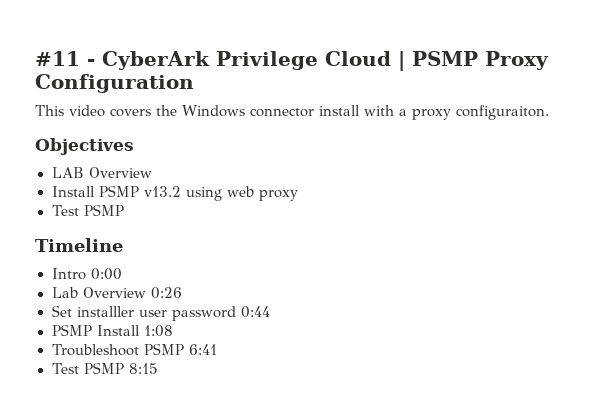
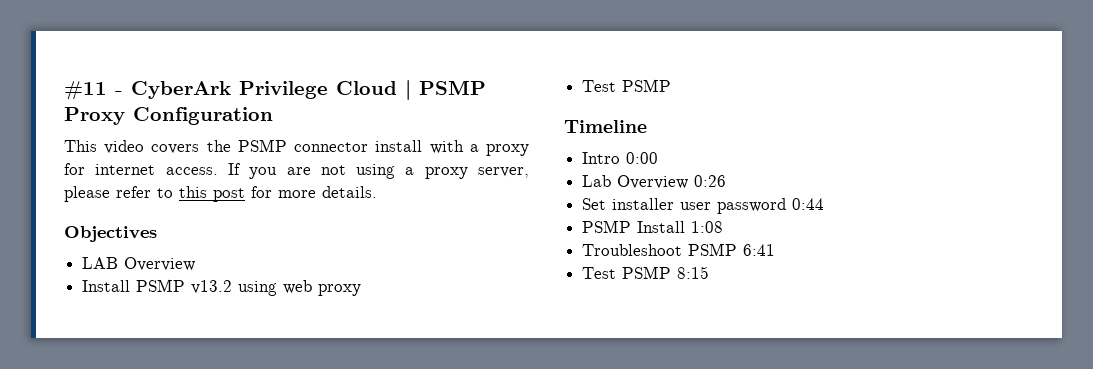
- This video covers the Windows connector install with a proxy configuraiton.
+ This video covers the PSMP connector install with a proxy for internet access. If you are not using a proxy server, please refer to this post for more details.
- Set installler user password 0:44
+ Set installer user password 0:44

